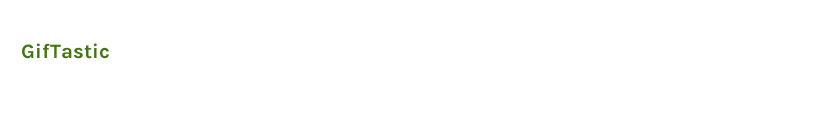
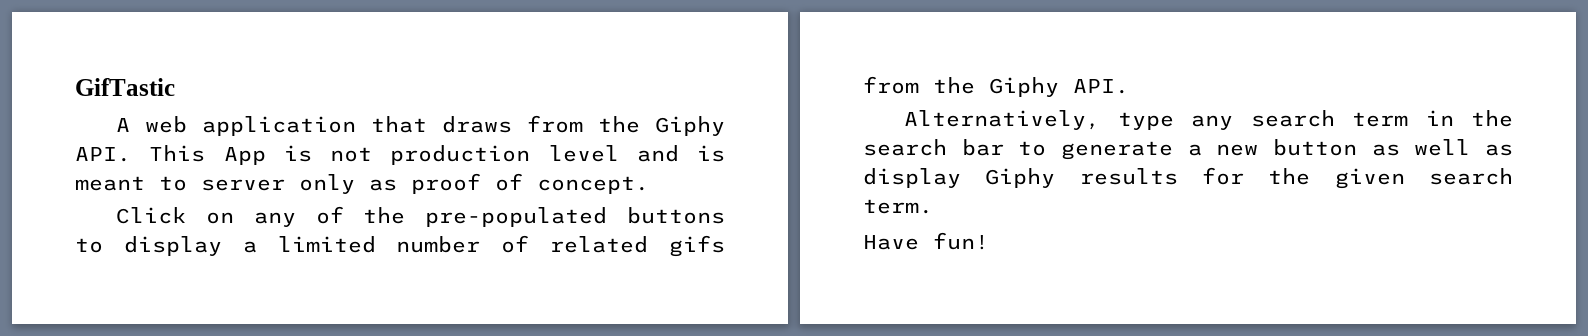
+ A web application that draws from the Giphy API. This App is not production level and is meant to server only as proof of concept.
+ Click on any of the pre-populated buttons to display a limited number of related gifs from the Giphy API.
+ Alternatively, type any search term in the search bar to generate a new button as well as display Giphy results for the given search term.
+ Have fun!

